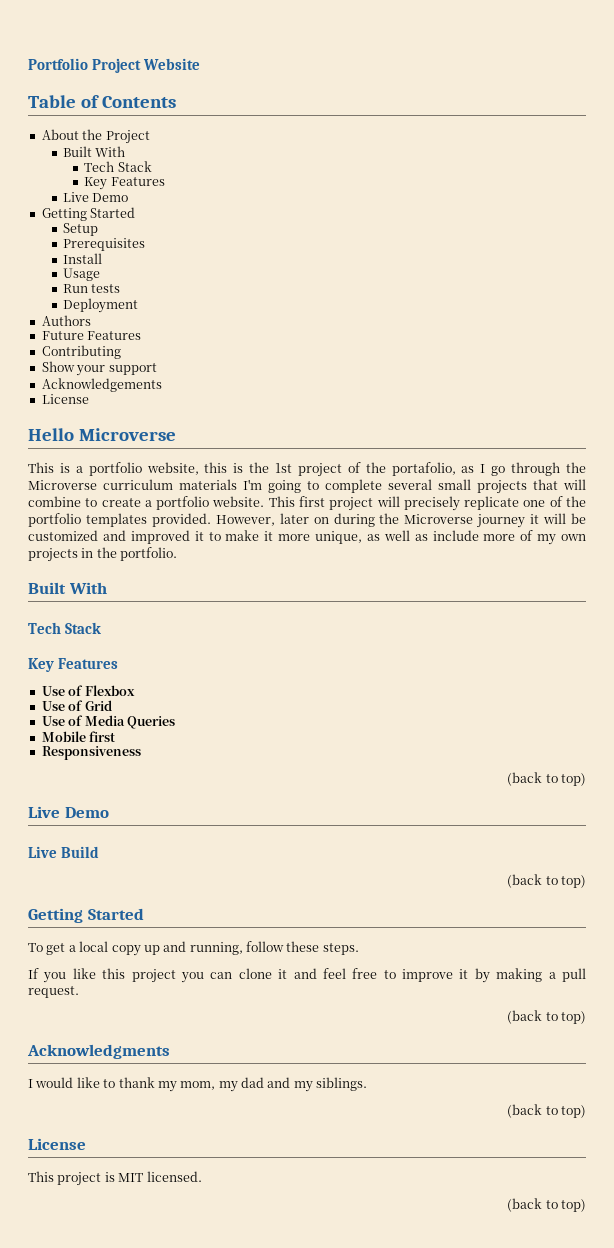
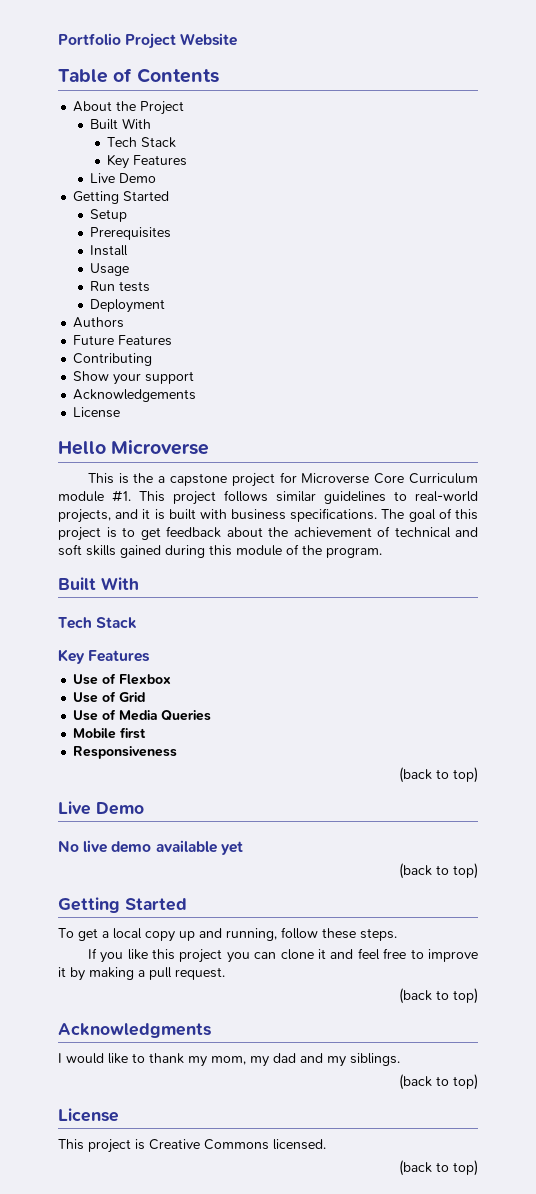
- This is a portfolio website, this is the 1st project of the portafolio, as I go through the Microverse curriculum materials I'm going to complete several small projects that will combine to create a portfolio website. This first project will precisely replicate one of the portfolio templates provided. However, later on during the Microverse journey it will be customized and improved it to make it more unique, as well as include more of my own projects in the portfolio.
+ This is the a capstone project for Microverse Core Curriculum module #1. This project follows similar guidelines to real-world projects, and it is built with business specifications. The goal of this project is to get feedback about the achievement of technical and soft skills gained during this module of the program.
- Live Build
+ No live demo available yet
- This project is MIT licensed.
+ This project is Creative Commons licensed.

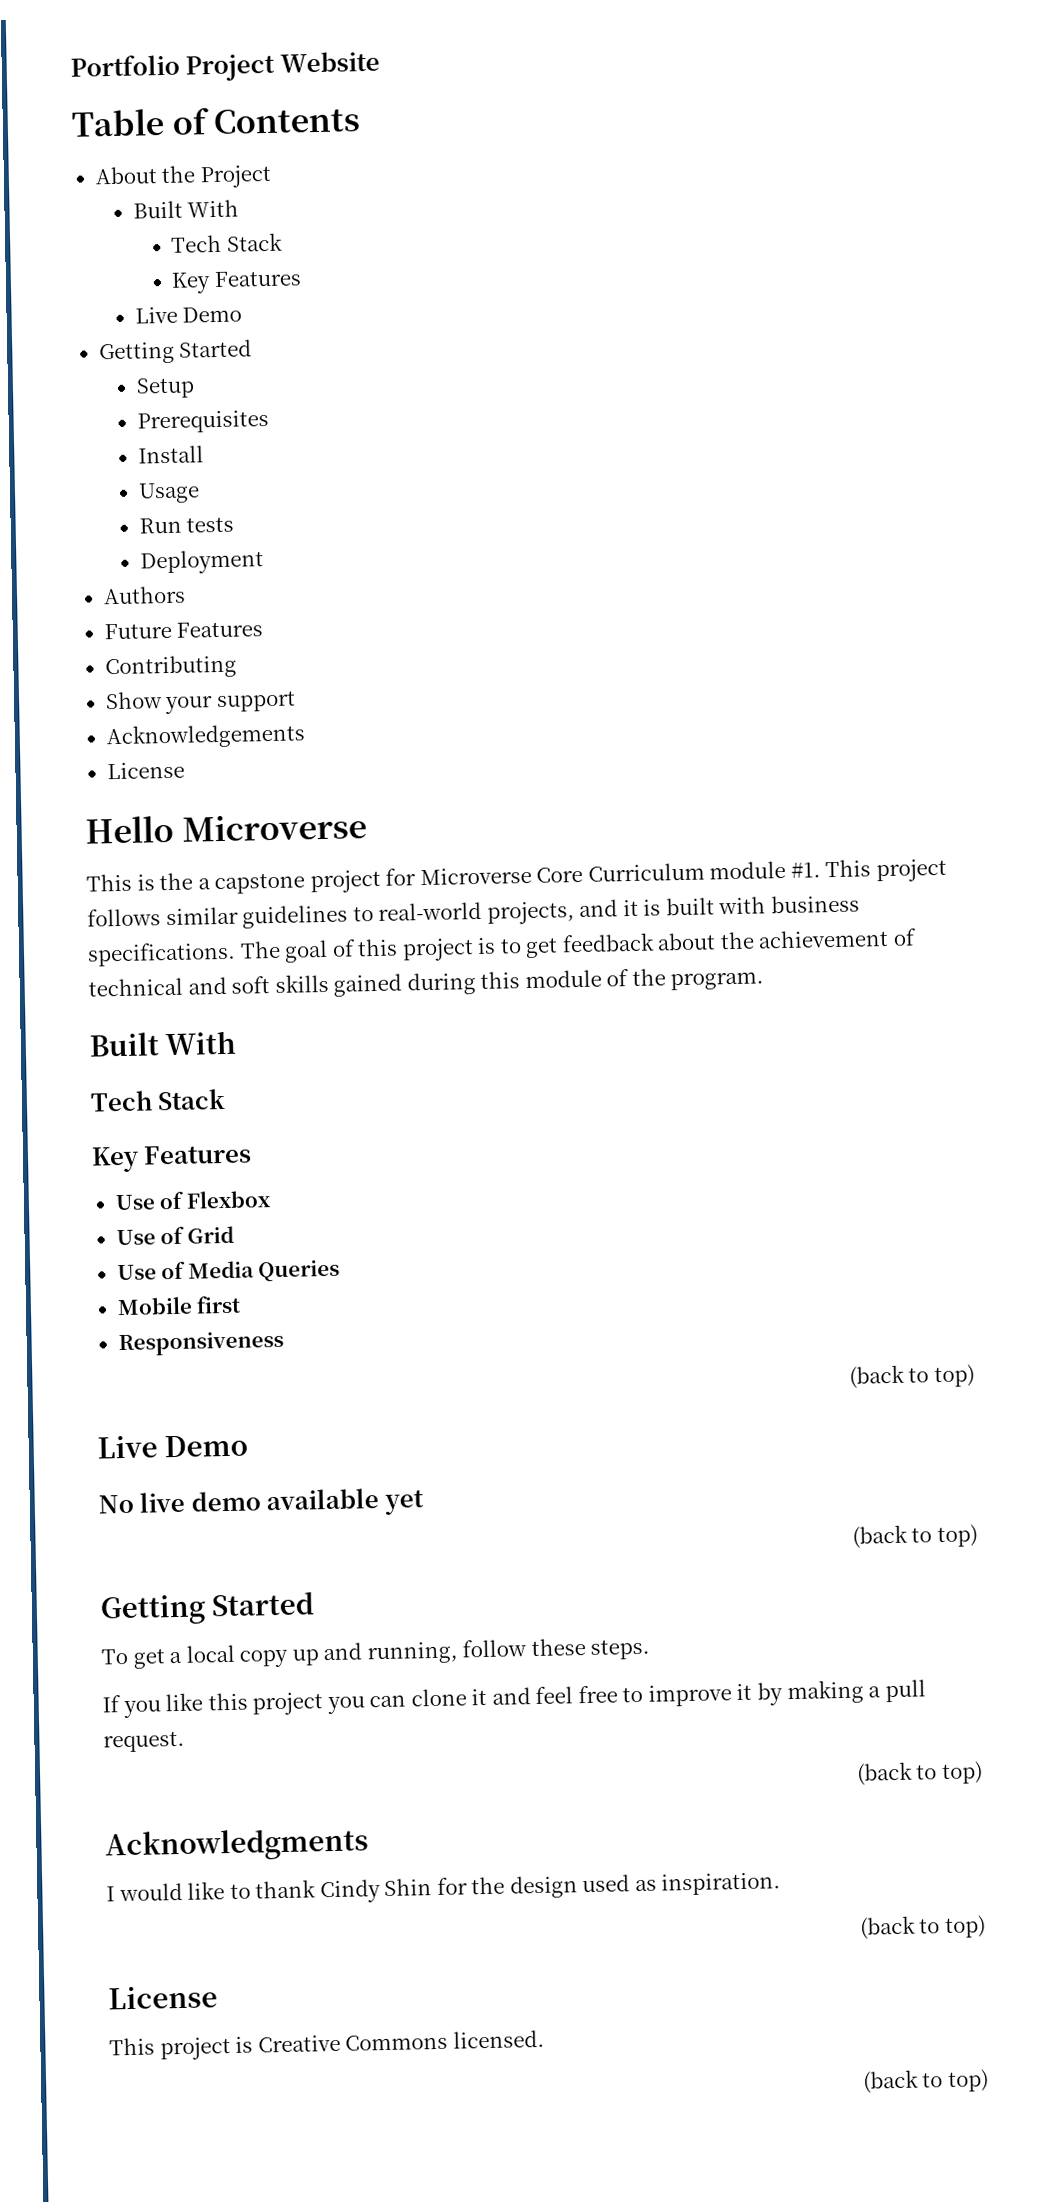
- I would like to thank my mom, my dad and my siblings.
+ I would like to thank Cindy Shin for the design used as inspiration.

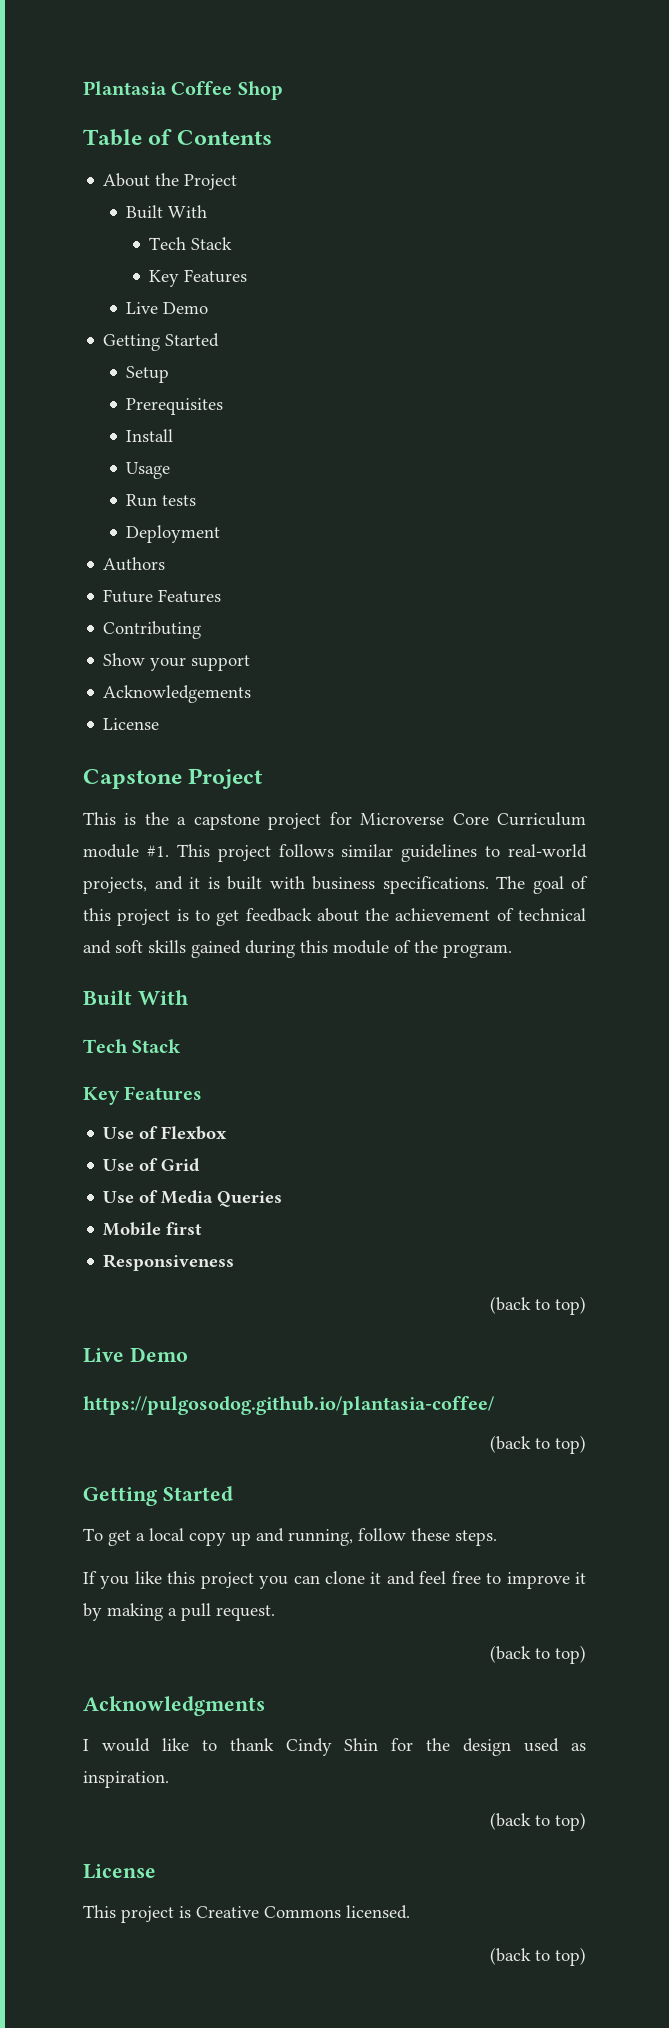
- Portfolio Project Website
+ Plantasia Coffee Shop
- Hello Microverse
+ Capstone Project
- No live demo available yet
+ https://pulgosodog.github.io/plantasia-coffee/

